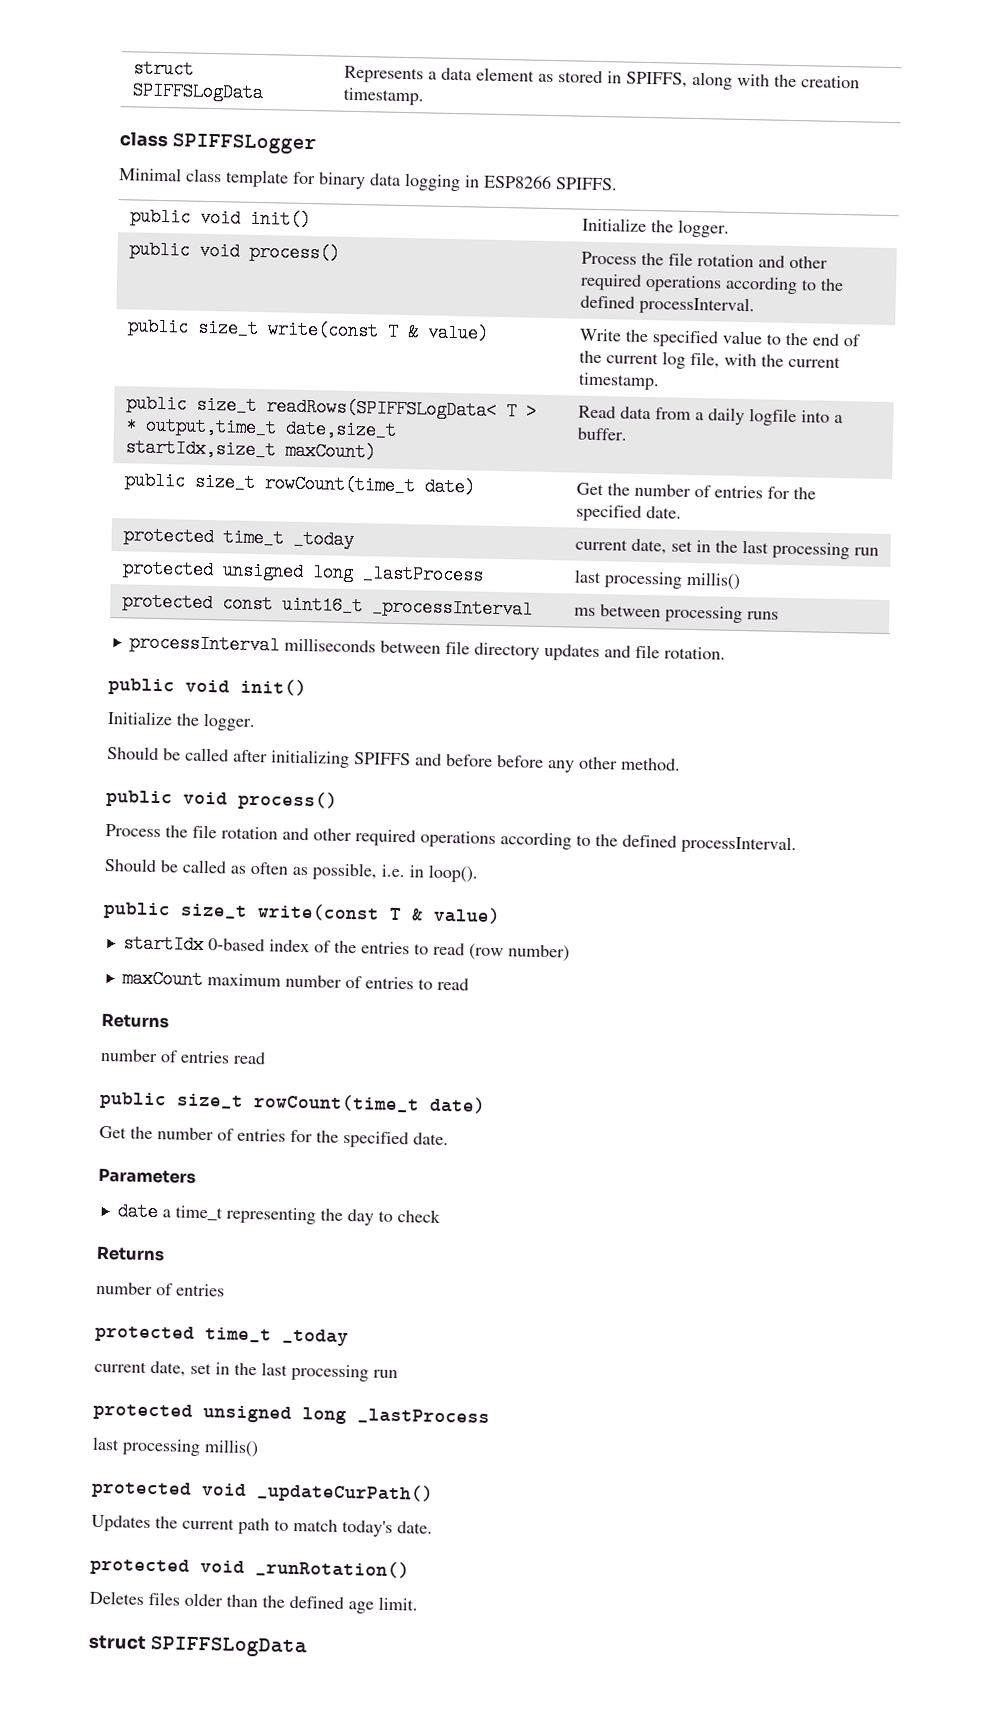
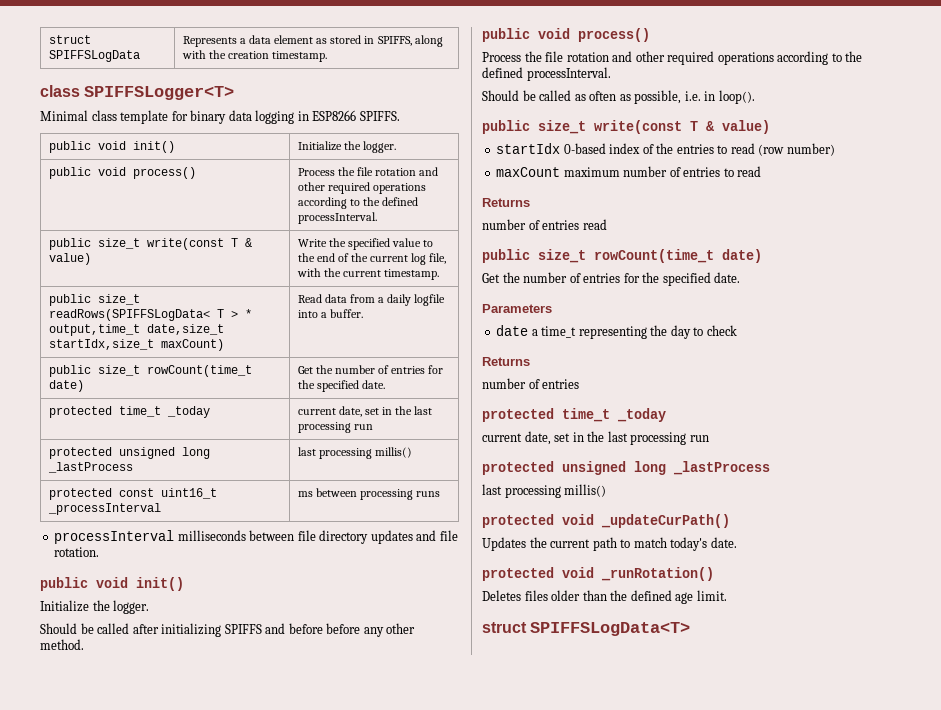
- class SPIFFSLogger
+ class SPIFFSLogger<T>
  Deletes files older than the defined age limit.
- struct SPIFFSLogData
+ struct SPIFFSLogData<T>

